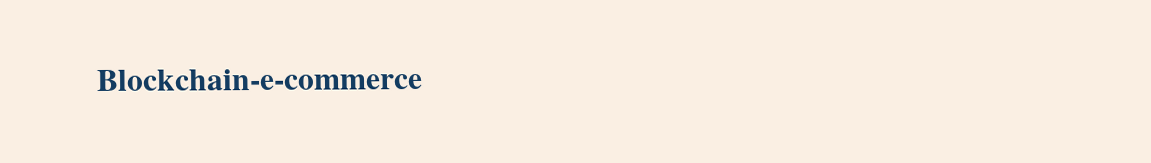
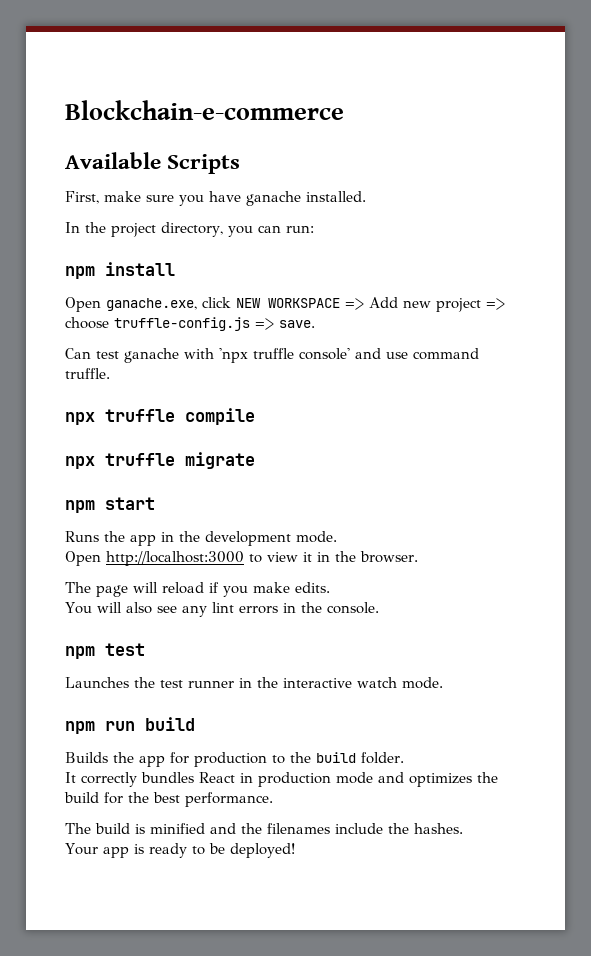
+ Available Scripts
+ First, make sure you have ganache installed.
+ In the project directory, you can run:
+ npm install
+ Open ganache.exe, click NEW WORKSPACE => Add new project => choose truffle-config.js => save.
+ Can test ganache with 'npx truffle console' and use command truffle.
+ npx truffle compile
+ npx truffle migrate
+ npm start
+ Runs the app in the development mode.
+ Open http://localhost:3000 to view it in the browser.
+ The page will reload if you make edits.
+ You will also see any lint errors in the console.
+ npm test
+ Launches the test runner in the interactive watch mode.
+ npm run build
+ Builds the app for production to the build folder.
+ It correctly bundles React in production mode and optimizes the build for the best performance.
+ The build is minified and the filenames include the hashes.
+ Your app is ready to be deployed!

